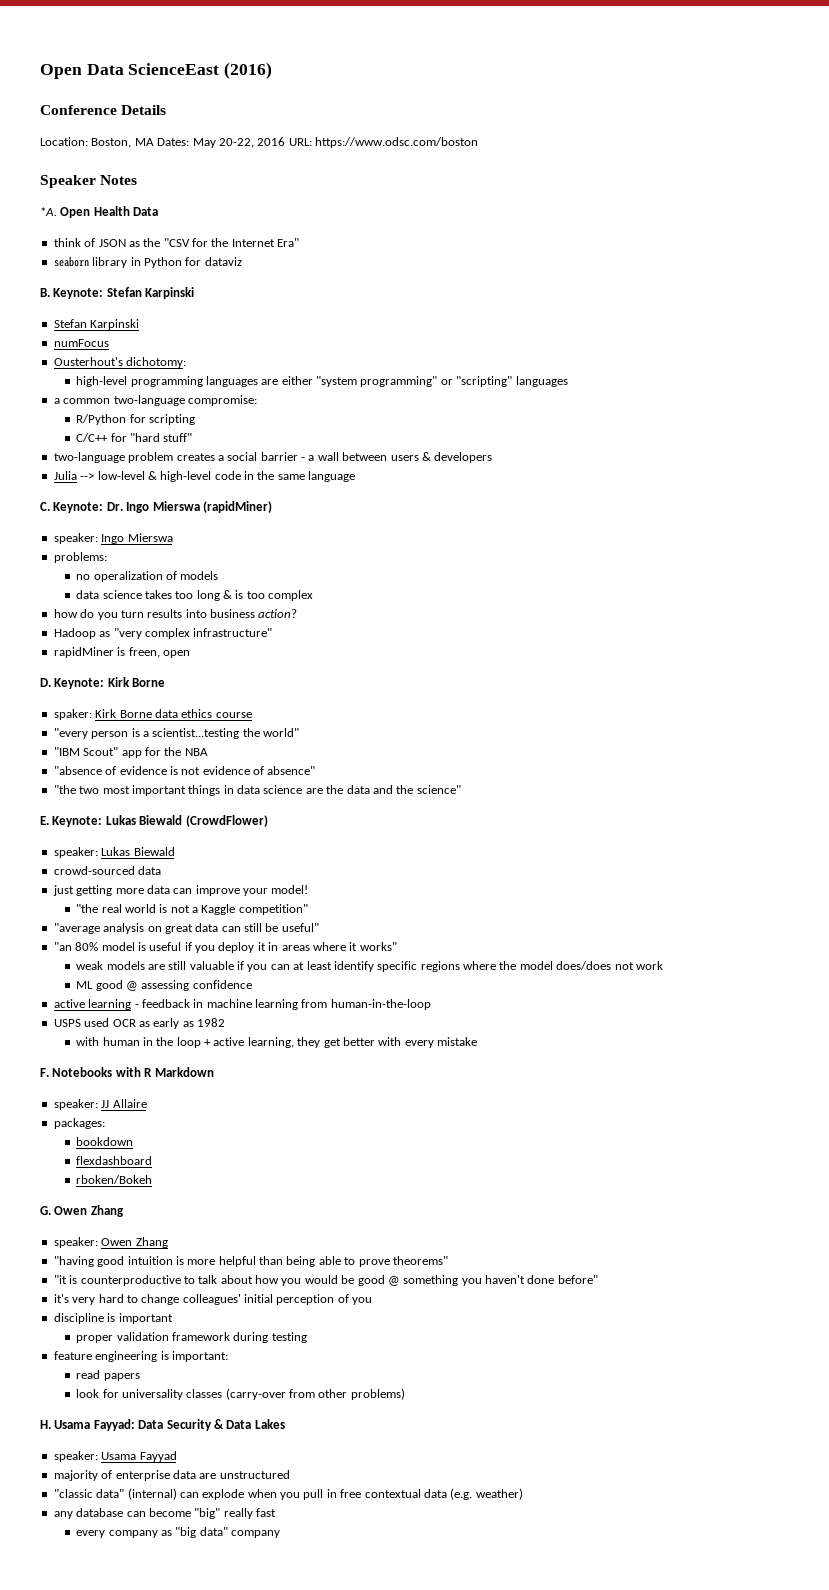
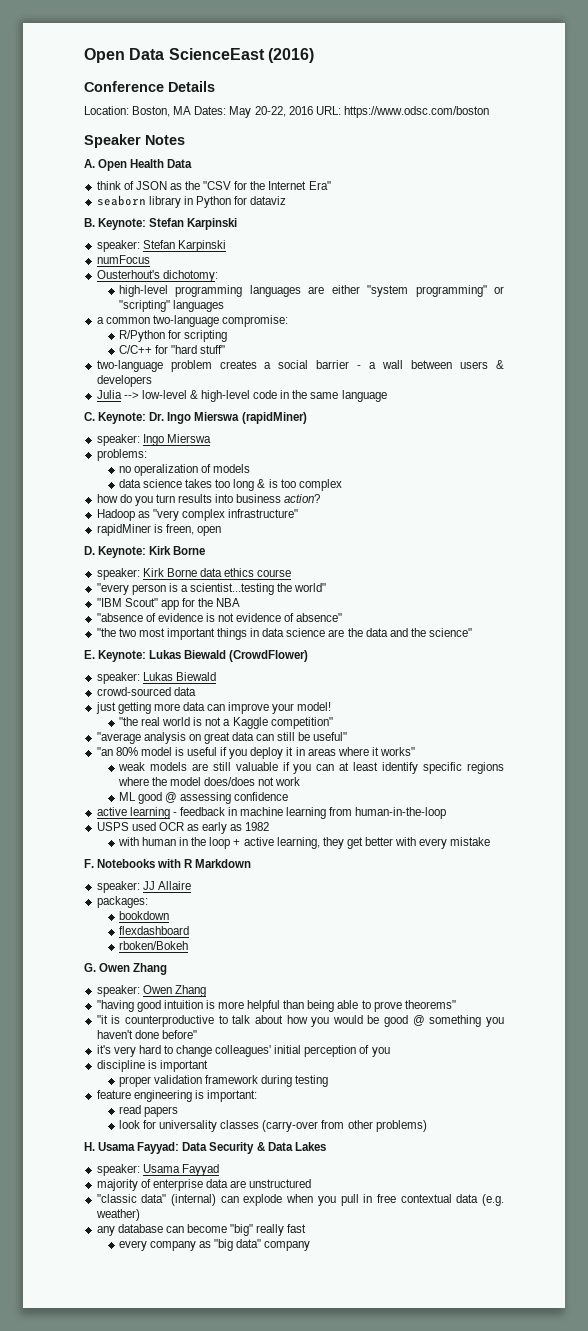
- *A. Open Health Data
+ A. Open Health Data
  B. Keynote: Stefan Karpinski
- Stefan Karpinski
+ speaker: Stefan Karpinski
- spaker: Kirk Borne data ethics course
+ speaker: Kirk Borne data ethics course

